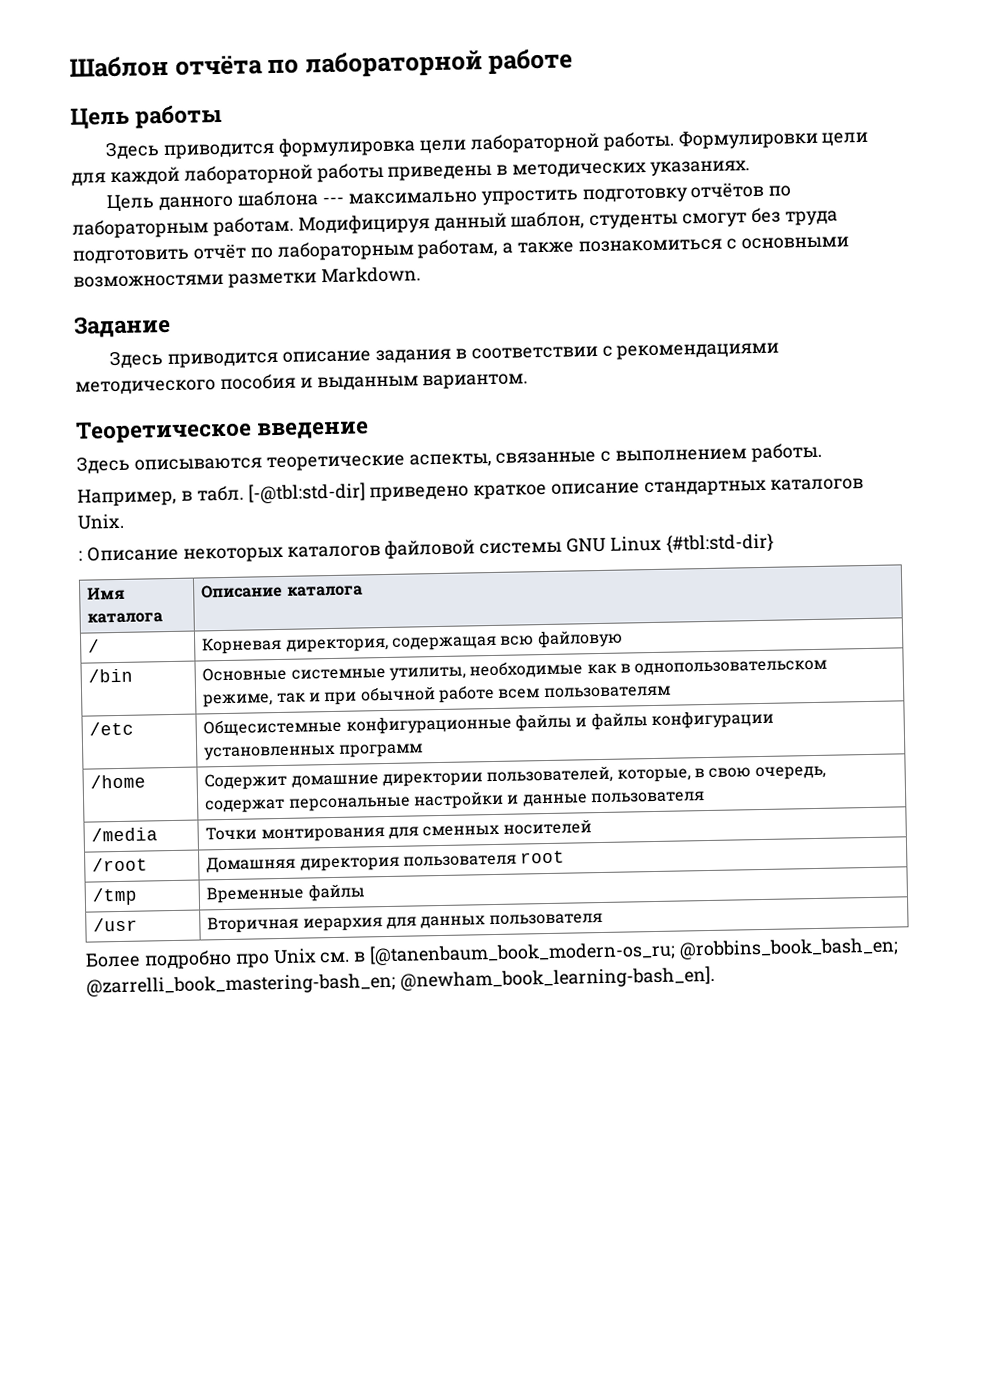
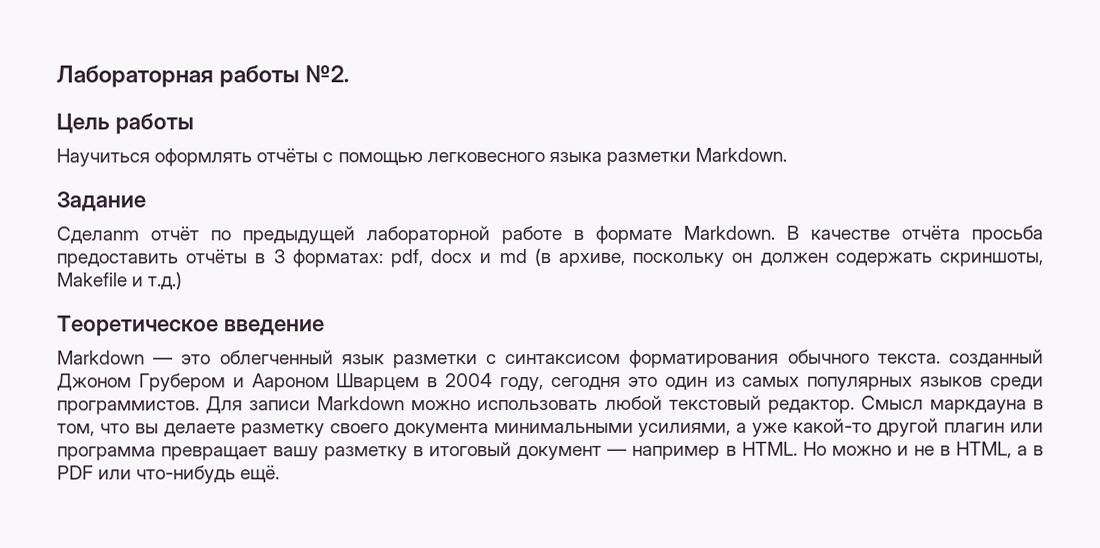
- Шаблон отчёта по лабораторной работе
+ Лабораторная работы №2.
  Цель работы
- Здесь приводится формулировка цели лабораторной работы. Формулировки цели для каждой лабораторной работы приведены в методических указаниях.
- Цель данного шаблона --- максимально упростить подготовку отчётов по лабораторным работам. Модифицируя данный шаблон, студенты смогут без труда подготовить отчёт по лабораторным работам, а также познакомиться с основными возможностями разметки Markdown.
+ Научиться оформлять отчёты с помощью легковесного языка разметки Markdown.
  Задание
- Здесь приводится описание задания в соответствии с рекомендациями методического пособия и выданным вариантом.
+ Сделаnm отчёт по предыдущей лабораторной работе в формате Markdown. В качестве отчёта просьба предоставить отчёты в 3 форматах: pdf, docx и md (в архиве, поскольку он должен содержать скриншоты, Makefile и т.д.)
  Теоретическое введение
- Здесь описываются теоретические аспекты, связанные с выполнением работы.
- Например, в табл. [-@tbl:std-dir] приведено краткое описание стандартных каталогов Unix.
- : Описание некоторых каталогов файловой системы GNU Linux {#tbl:std-dir}
- Имя каталога | Описание каталога
- / | Корневая директория, содержащая всю файловую
- /bin | Основные системные утилиты, необходимые как в однопользовательском режиме, так и при обычной работе всем пользователям
- /etc | Общесистемные конфигурационные файлы и файлы конфигурации установленных программ
- /home | Содержит домашние директории пользователей, которые, в свою очередь, содержат персональные настройки и данные пользователя
- /media | Точки монтирования для сменных носителей
- /root | Домашняя директория пользователя root
- /tmp | Временные файлы
- /usr | Вторичная иерархия для данных пользователя
- Более подробно про Unix см. в [@tanenbaum_book_modern-os_ru; @robbins_book_bash_en; @zarrelli_book_mastering-bash_en; @newham_book_learning-bash_en].
+ Markdown — это облегченный язык разметки с синтаксисом форматирования обычного текста. созданный Джоном Грубером и Аароном Шварцем в 2004 году, сегодня это один из самых популярных языков среди программистов. Для записи Markdown можно использовать любой текстовый редактор. Смысл маркдауна в том, что вы делаете разметку своего документа минимальными усилиями, а уже какой-то другой плагин или программа превращает вашу разметку в итоговый документ — например в HTML. Но можно и не в HTML, а в PDF или что-нибудь ещё.

